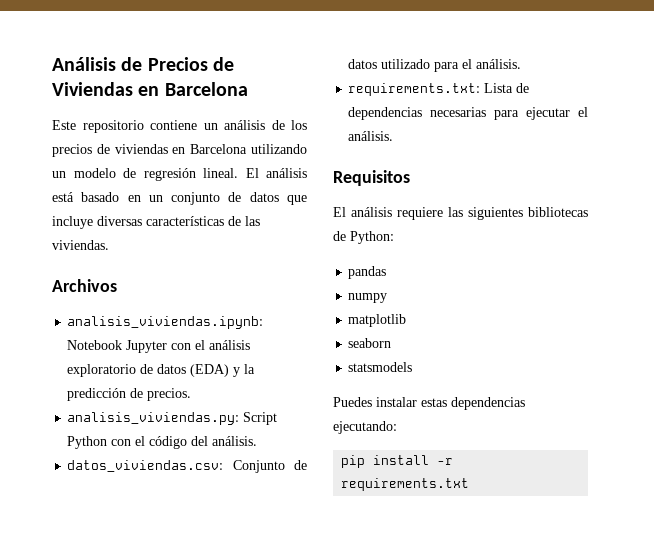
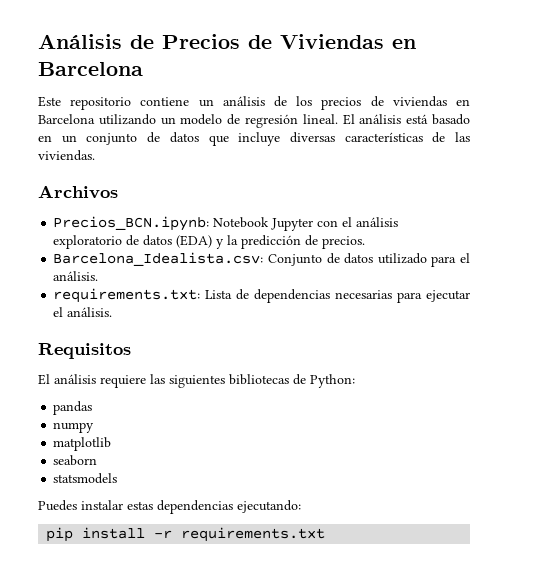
- analisis_viviendas.ipynb: Notebook Jupyter con el análisis exploratorio de datos (EDA) y la predicción de precios.
+ Precios_BCN.ipynb: Notebook Jupyter con el análisis exploratorio de datos (EDA) y la predicción de precios.
- analisis_viviendas.py: Script Python con el código del análisis.
- datos_viviendas.csv: Conjunto de datos utilizado para el análisis.
+ Barcelona_Idealista.csv: Conjunto de datos utilizado para el análisis.

